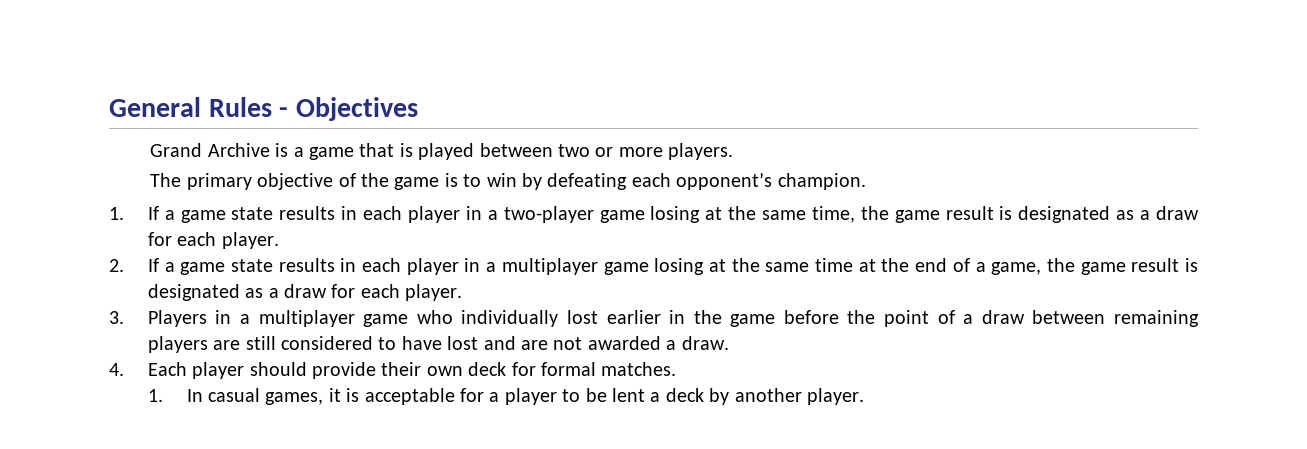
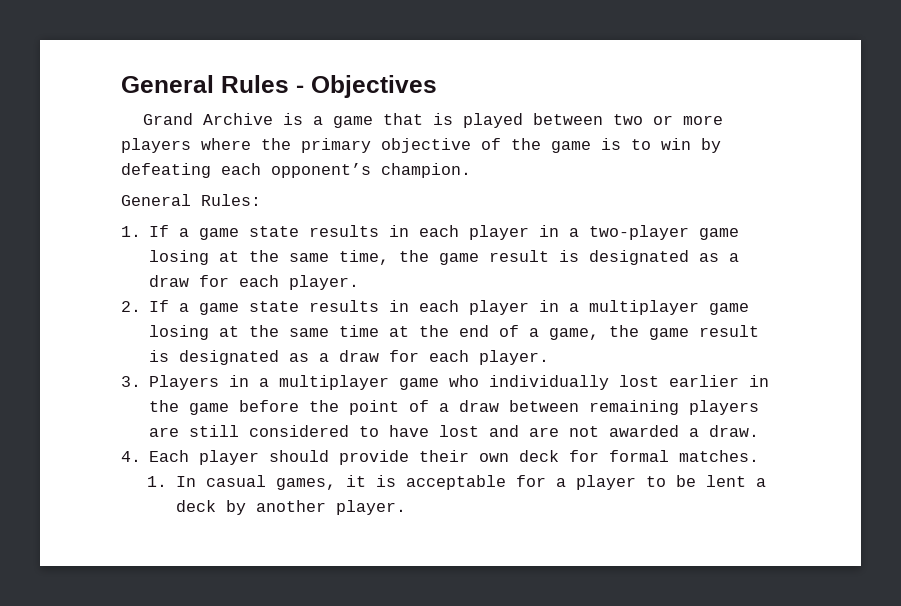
- Grand Archive is a game that is played between two or more players.
- The primary objective of the game is to win by defeating each opponent’s champion.
+ Grand Archive is a game that is played between two or more players where the primary objective of the game is to win by defeating each opponent’s champion.
+ General Rules:

